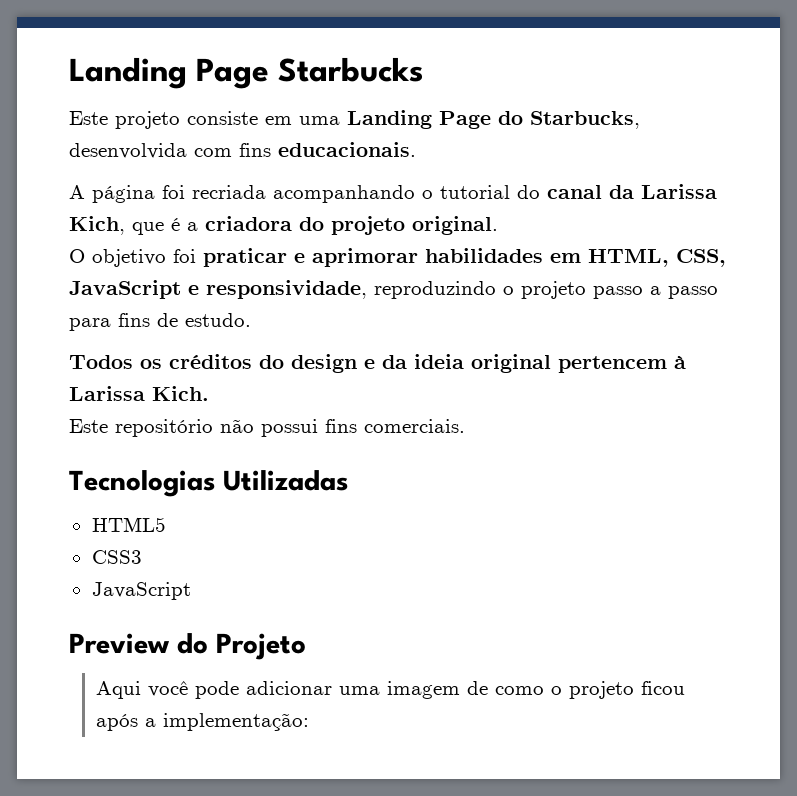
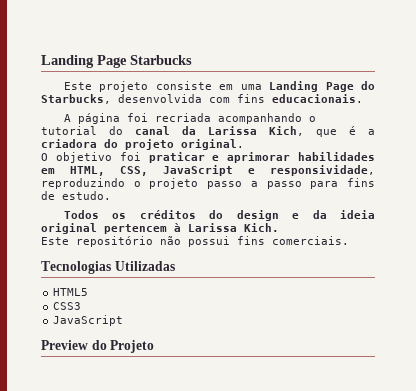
- Aqui você pode adicionar uma imagem de como o projeto ficou após a implementação:

